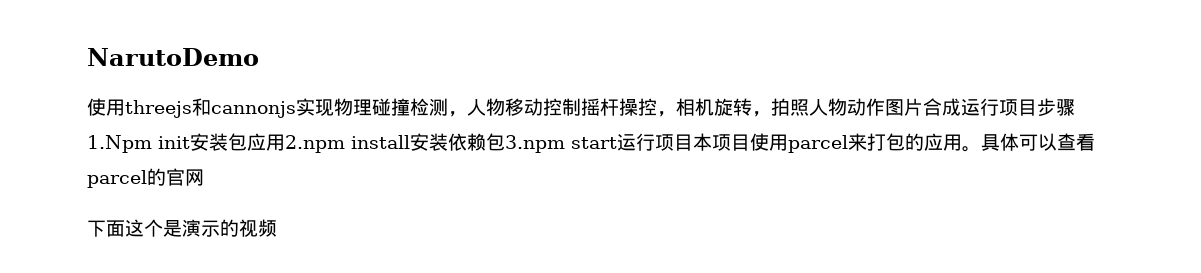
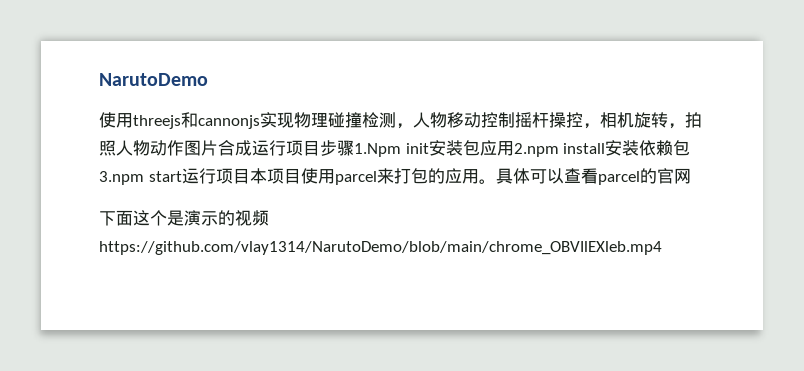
- 下面这个是演示的视频
+ 下面这个是演示的视频https://github.com/vlay1314/NarutoDemo/blob/main/chrome_OBVIlEXleb.mp4

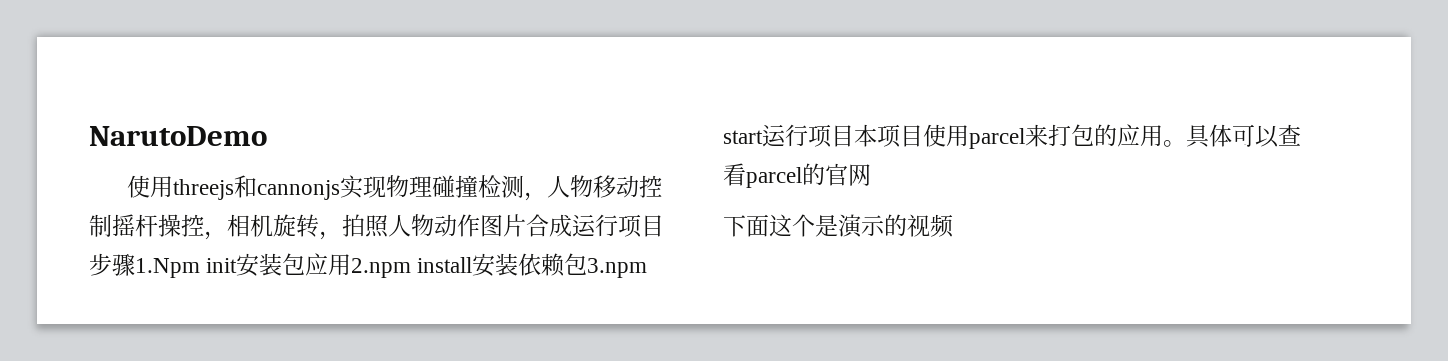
- 下面这个是演示的视频https://github.com/vlay1314/NarutoDemo/blob/main/chrome_OBVIlEXleb.mp4
+ 下面这个是演示的视频

